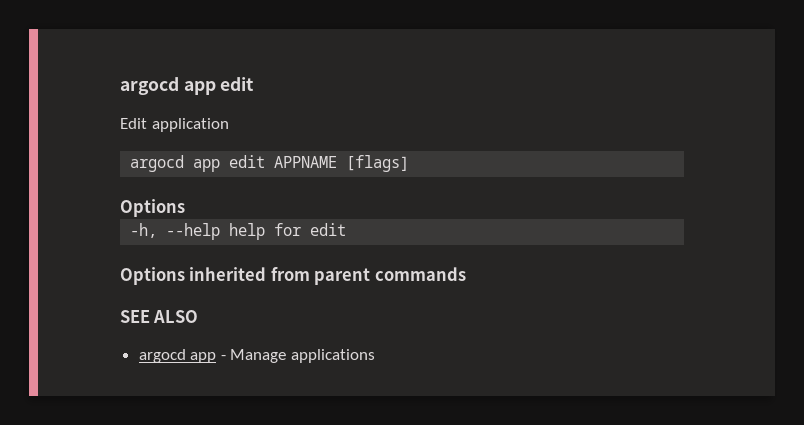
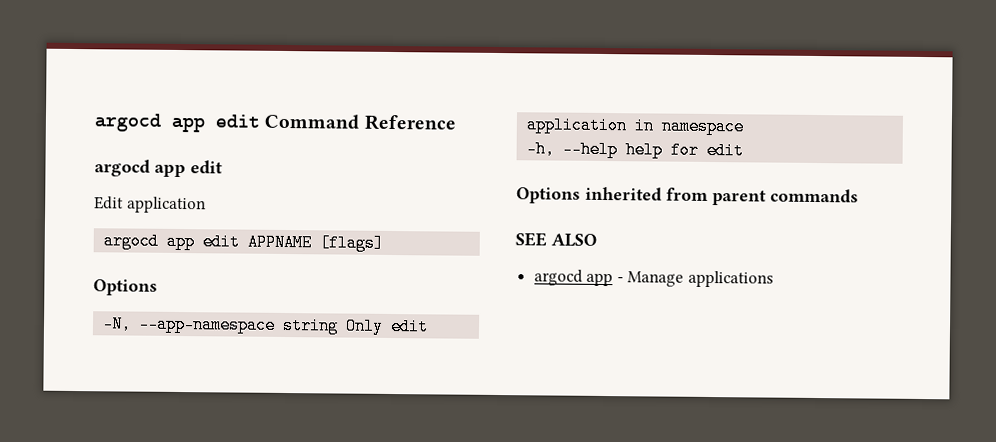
+ argocd app edit Command Reference
+ -N, --app-namespace string Only edit application in namespace

